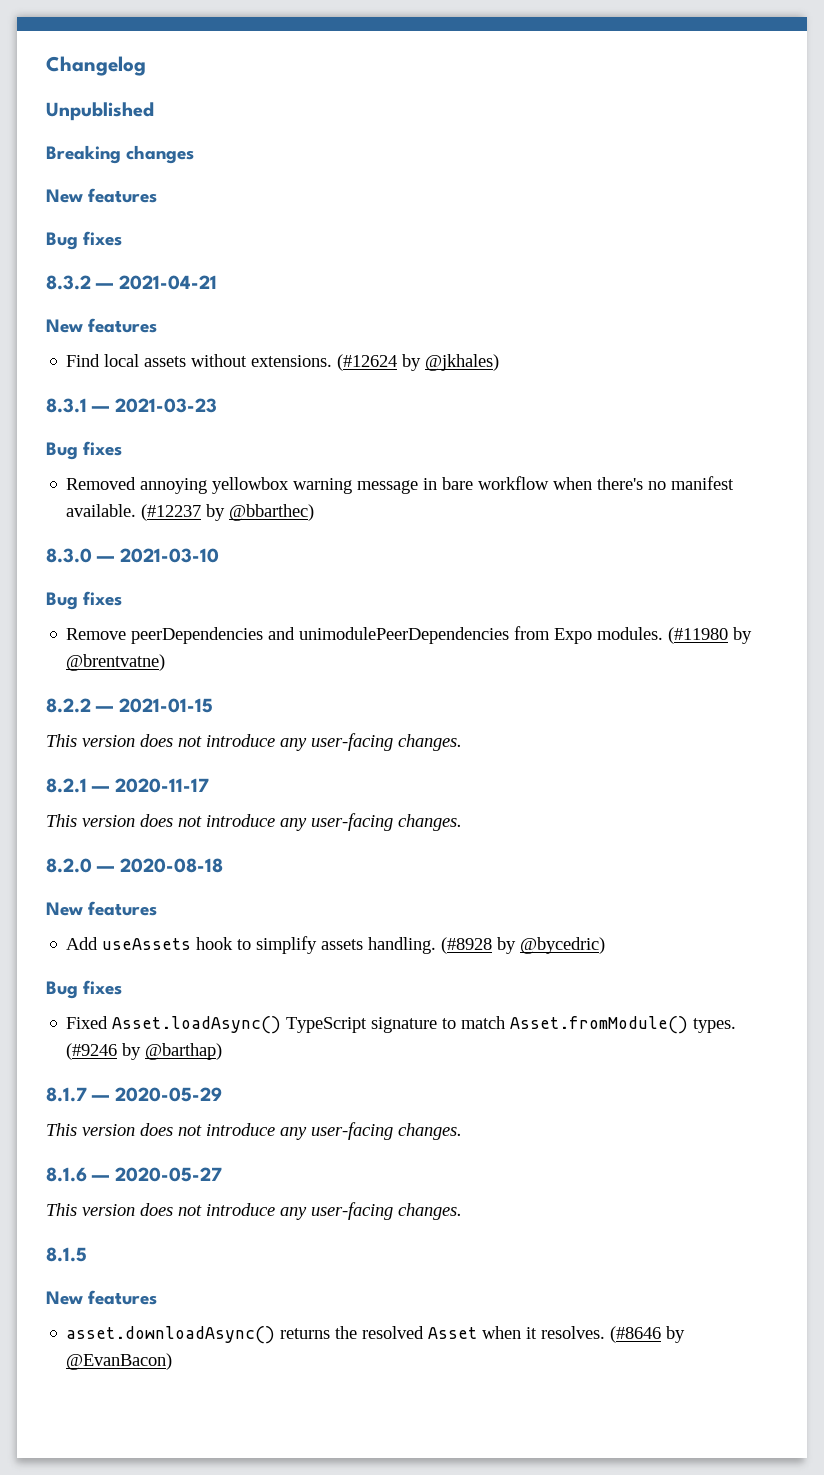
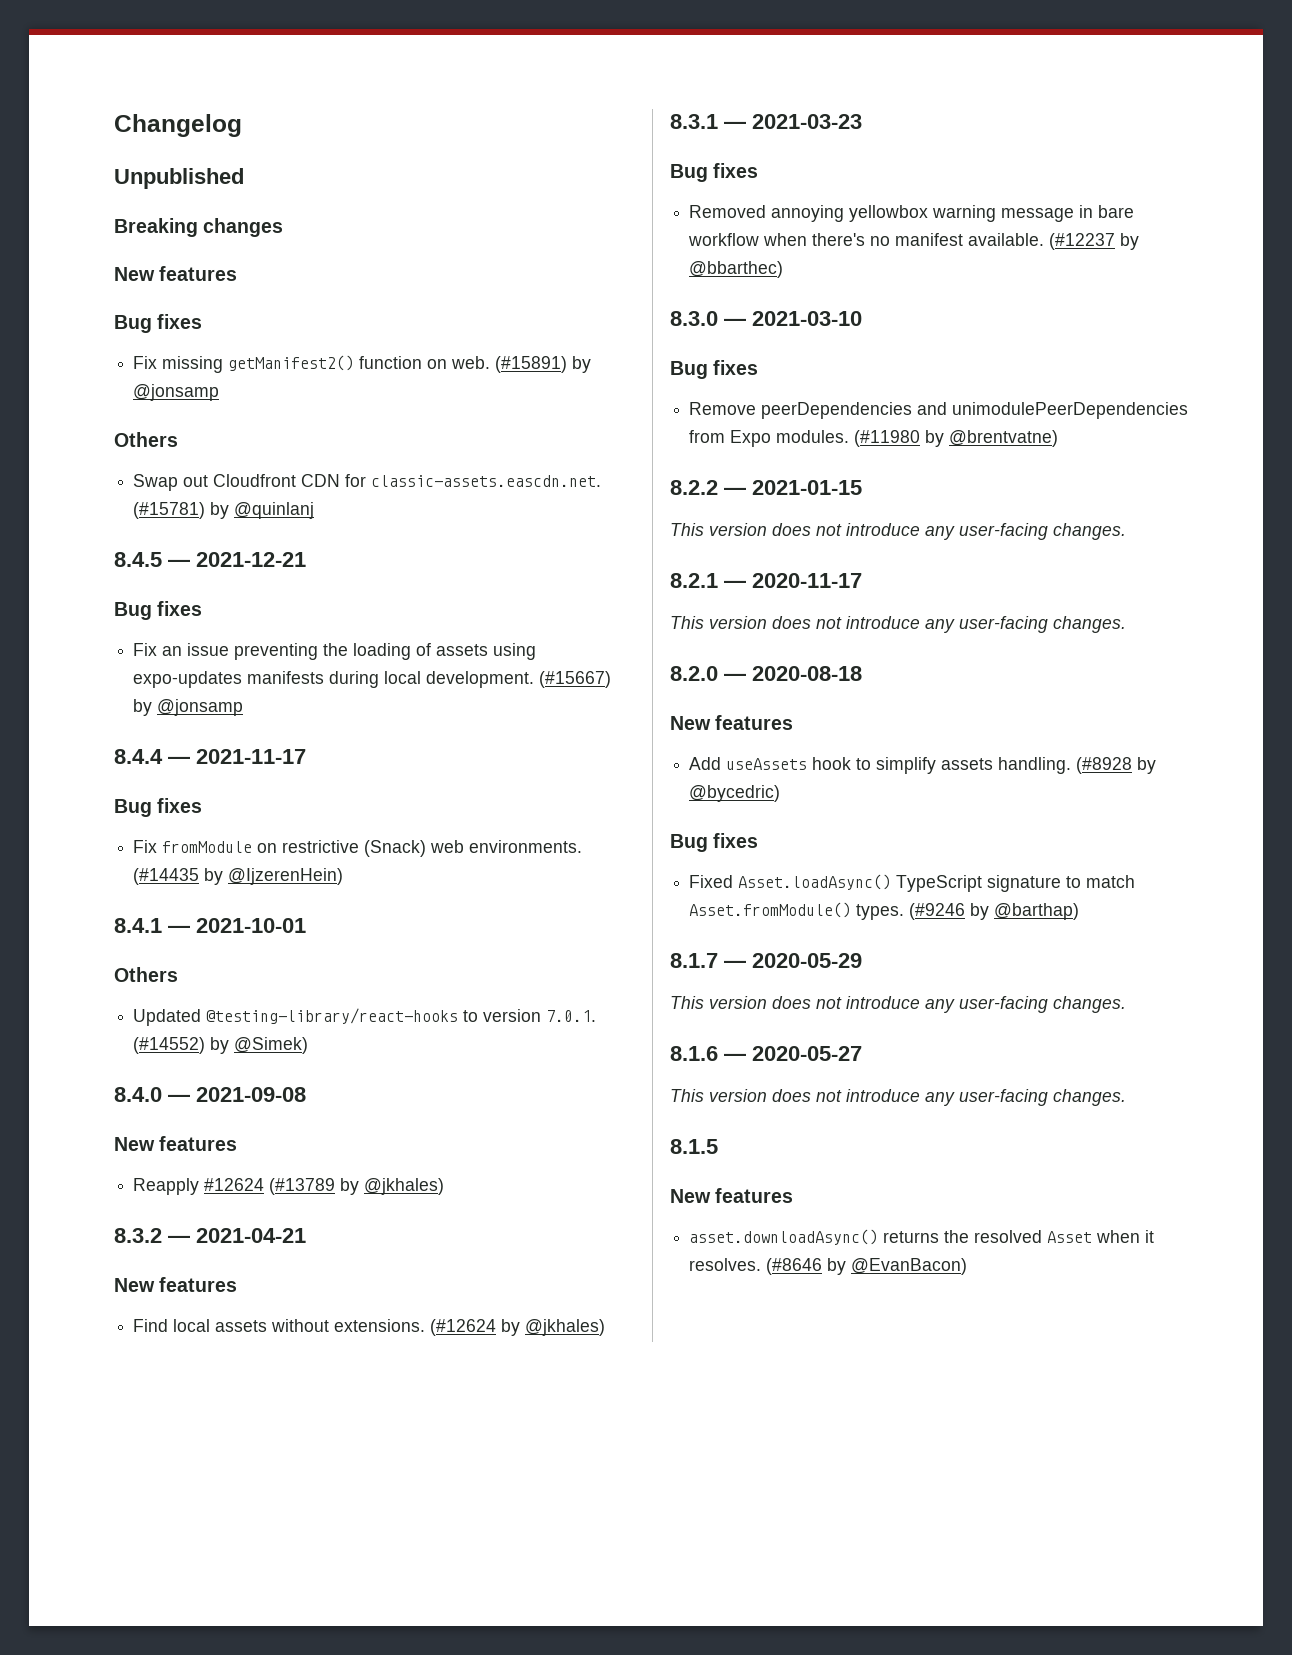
+ Fix missing getManifest2() function on web. (#15891) by @jonsamp
+ Others
+ Swap out Cloudfront CDN for classic-assets.eascdn.net. (#15781) by @quinlanj
+ 8.4.5 — 2021-12-21
+ Bug fixes
+ Fix an issue preventing the loading of assets using expo-updates manifests during local development. (#15667) by @jonsamp
+ 8.4.4 — 2021-11-17
+ Bug fixes
+ Fix fromModule on restrictive (Snack) web environments. (#14435 by @IjzerenHein)
+ 8.4.1 — 2021-10-01
+ Others
+ Updated @testing-library/react-hooks to version 7.0.1. (#14552) by @Simek)
+ 8.4.0 — 2021-09-08
+ New features
+ Reapply #12624 (#13789 by @jkhales)

